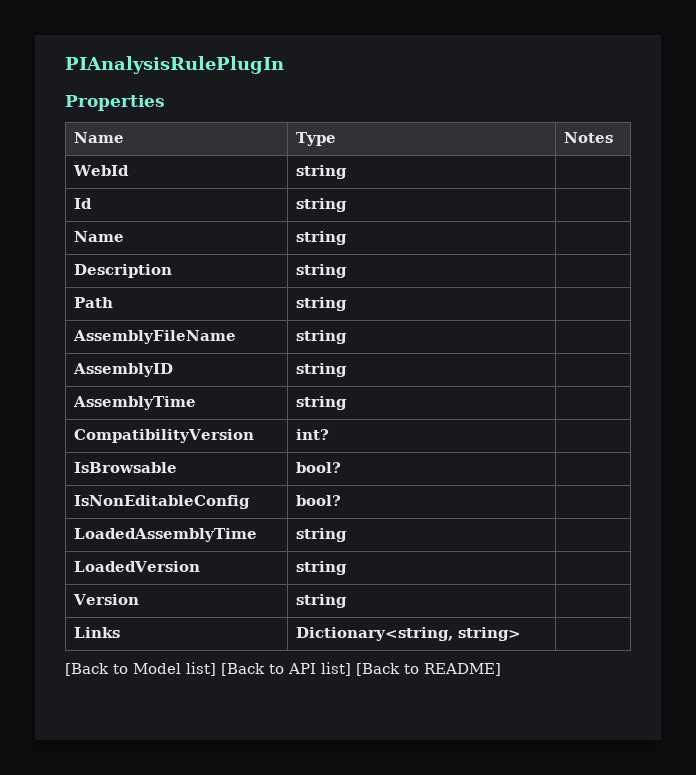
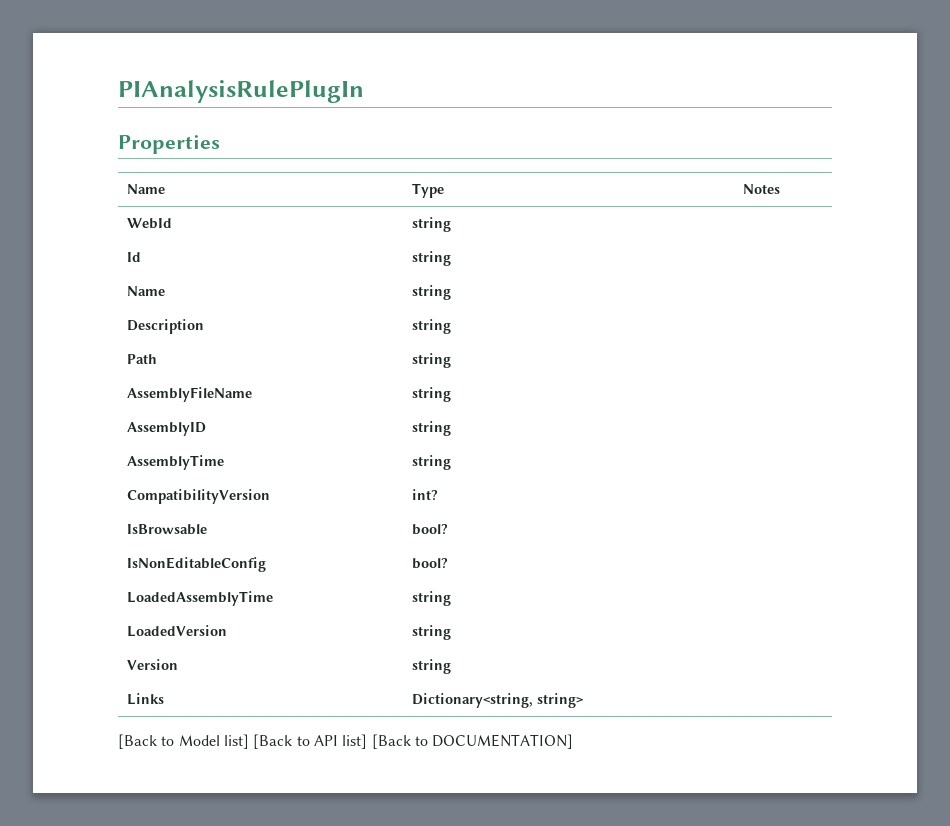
- [Back to Model list] [Back to API list] [Back to README]
+ [Back to Model list] [Back to API list] [Back to DOCUMENTATION]

